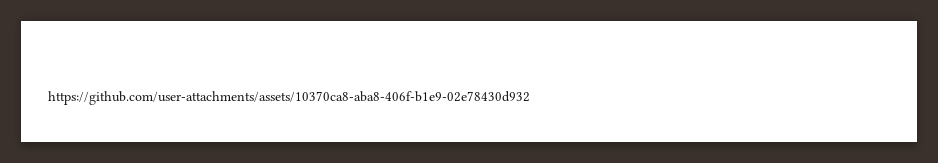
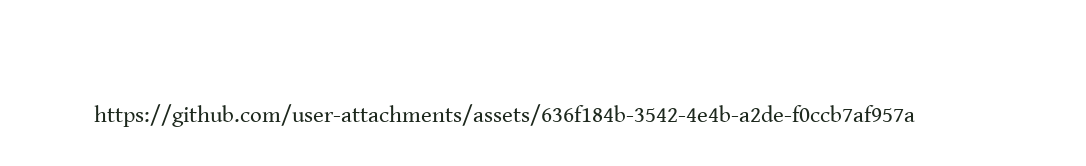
- https://github.com/user-attachments/assets/10370ca8-aba8-406f-b1e9-02e78430d932
+ https://github.com/user-attachments/assets/636f184b-3542-4e4b-a2de-f0ccb7af957a

